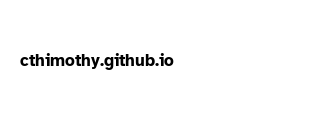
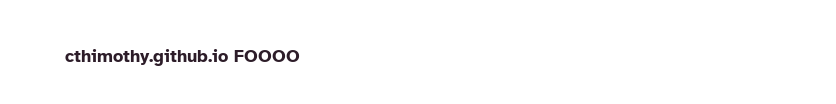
- cthimothy.github.io
+ cthimothy.github.io FOOOO

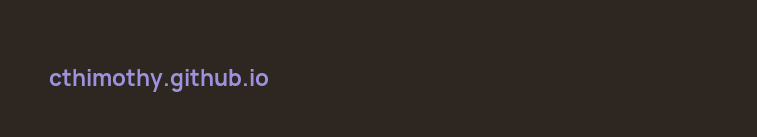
- cthimothy.github.io FOOOO
+ cthimothy.github.io

